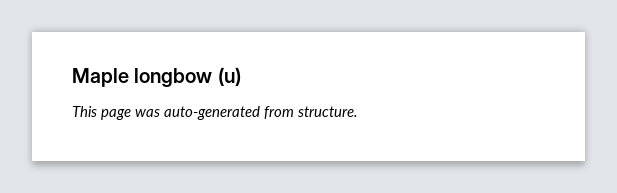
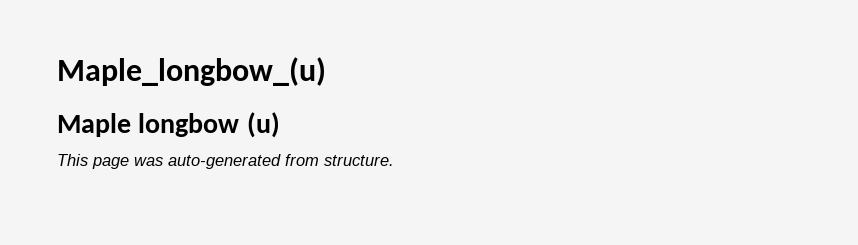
+ Maple_longbow_(u)

